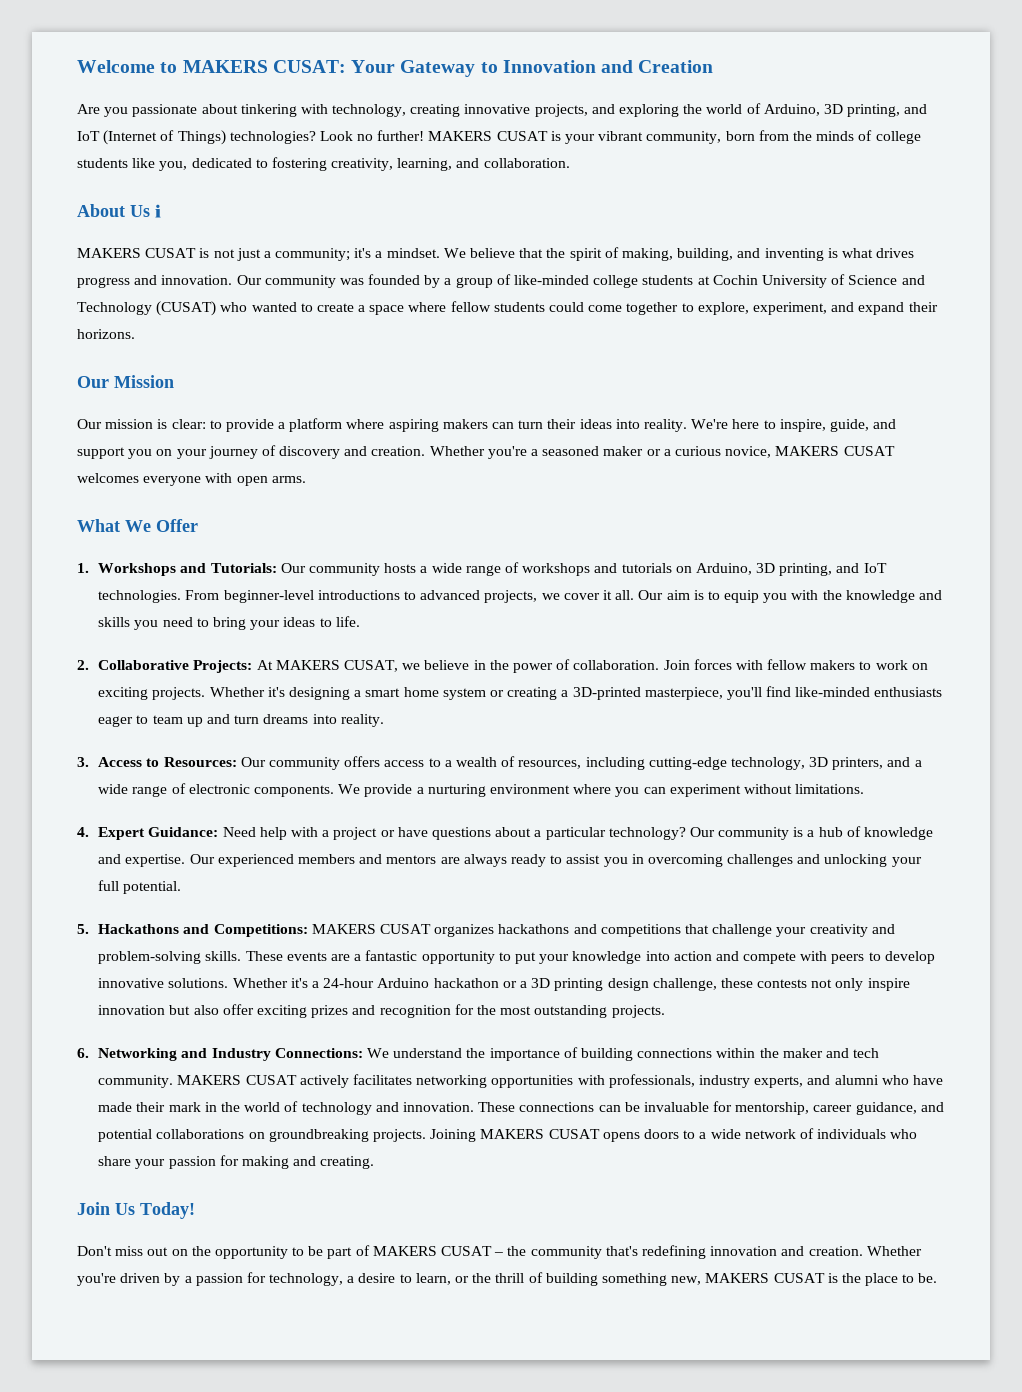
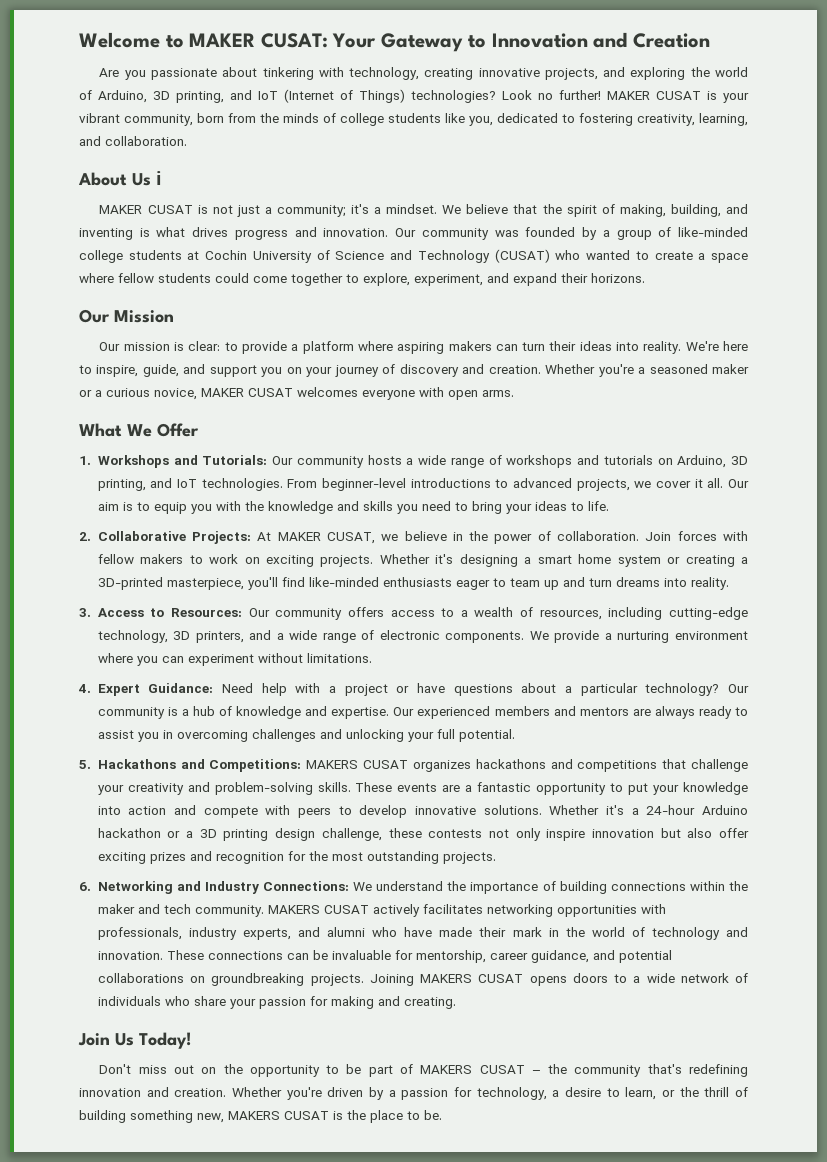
- Welcome to MAKERS CUSAT: Your Gateway to Innovation and Creation
+ Welcome to MAKER CUSAT: Your Gateway to Innovation and Creation
- MAKERS CUSAT is your vibrant community, born from the minds of college students like you, dedicated to fostering creativity, learning, and collaboration.
+ MAKER CUSAT is your vibrant community, born from the minds of college students like you, dedicated to fostering creativity, learning, and collaboration.
- MAKERS CUSAT is not just a community; it's a mindset.
+ MAKER CUSAT is not just a community; it's a mindset.
- Whether you're a seasoned maker or a curious novice, MAKERS CUSAT welcomes everyone with open arms.
+ Whether you're a seasoned maker or a curious novice, MAKER CUSAT welcomes everyone with open arms.
- 2. Collaborative Projects: At MAKERS CUSAT, we believe in the power of collaboration.
+ 2. Collaborative Projects: At MAKER CUSAT, we believe in the power of collaboration.

